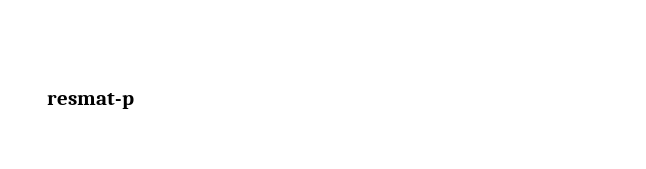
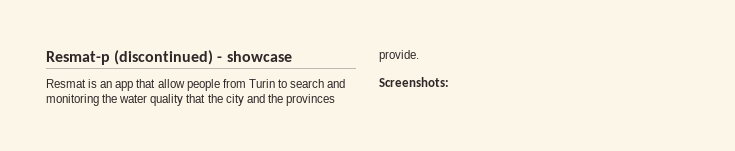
- resmat-p
+ Resmat-p (discontinued) - showcase
+ Resmat is an app that allow people from Turin to search and monitoring the water quality that the city and the provinces provide.
+ Screenshots:

